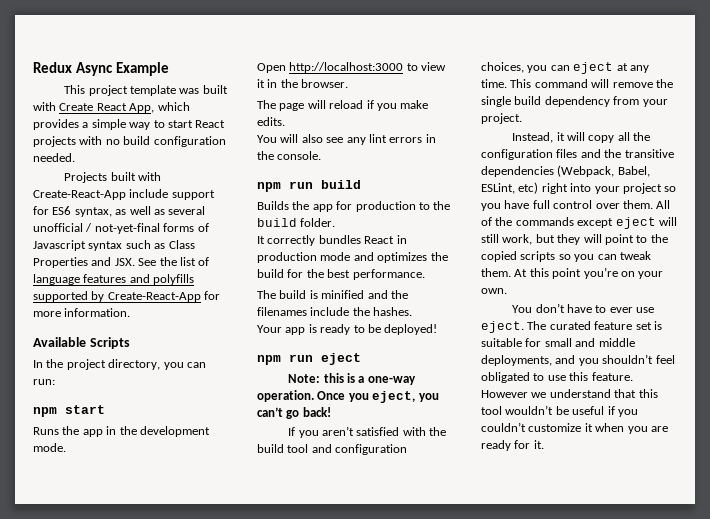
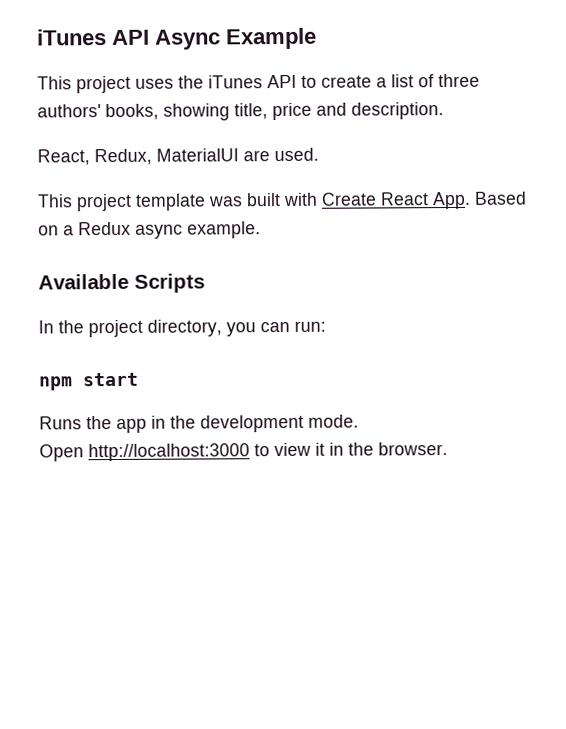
- Redux Async Example
+ iTunes API Async Example
+ This project uses the iTunes API to create a list of three authors' books, showing title, price and description.
+ React, Redux, MaterialUI are used.
- This project template was built with Create React App, which provides a simple way to start React projects with no build configuration needed.
- Projects built with Create-React-App include support for ES6 syntax, as well as several unofficial / not-yet-final forms of Javascript syntax such as Class Properties and JSX. See the list of language features and polyfills supported by Create-React-App for more information.
+ This project template was built with Create React App. Based on a Redux async example.
- The page will reload if you make edits.
- You will also see any lint errors in the console.
- npm run build
- Builds the app for production to the build folder.
- It correctly bundles React in production mode and optimizes the build for the best performance.
- The build is minified and the filenames include the hashes.
- Your app is ready to be deployed!
- npm run eject
- Note: this is a one-way operation. Once you eject, you can’t go back!
- If you aren’t satisfied with the build tool and configuration choices, you can eject at any time. This command will remove the single build dependency from your project.
- Instead, it will copy all the configuration files and the transitive dependencies (Webpack, Babel, ESLint, etc) right into your project so you have full control over them. All of the commands except eject will still work, but they will point to the copied scripts so you can tweak them. At this point you’re on your own.
- You don’t have to ever use eject. The curated feature set is suitable for small and middle deployments, and you shouldn’t feel obligated to use this feature. However we understand that this tool wouldn’t be useful if you couldn’t customize it when you are ready for it.

